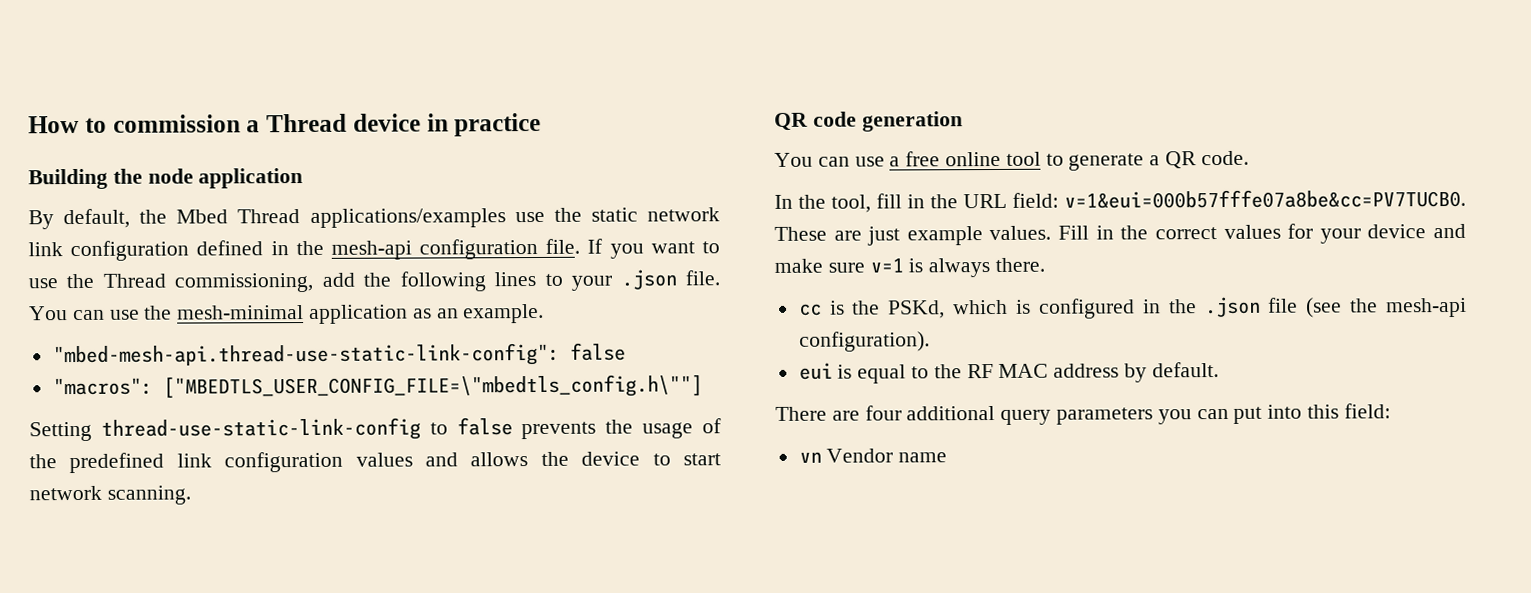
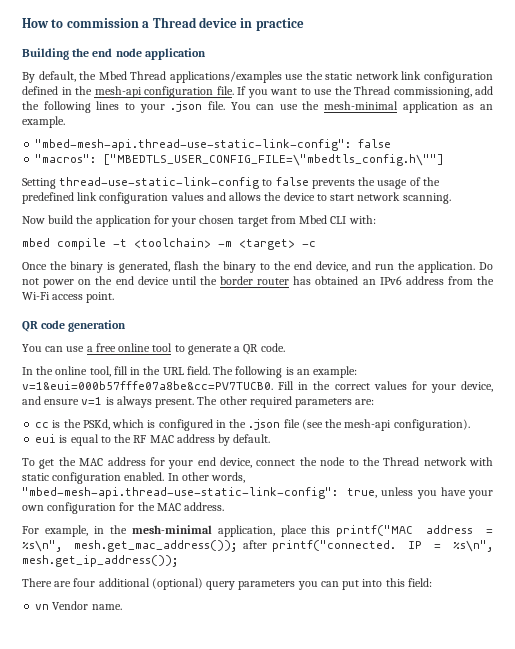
- Building the node application
+ Building the end node application
+ Now build the application for your chosen target from Mbed CLI with:
+ mbed compile -t <toolchain> -m <target> -c
+ Once the binary is generated, flash the binary to the end device, and run the application. Do not power on the end device until the border router has obtained an IPv6 address from the Wi-Fi access point.
- In the tool, fill in the URL field: v=1&eui=000b57fffe07a8be&cc=PV7TUCB0. These are just example values.
+ In the online tool, fill in the URL field. The following is an example: v=1&eui=000b57fffe07a8be&cc=PV7TUCB0.
- Fill in the correct values for your device and make sure v=1 is always there.
+ Fill in the correct values for your device, and ensure v=1 is always present. The other required parameters are:
+ To get the MAC address for your end device, connect the node to the Thread network with static configuration enabled. In other words, "mbed-mesh-api.thread-use-static-link-config": true, unless you have your own configuration for the MAC address.
+ For example, in the mesh-minimal application, place this printf("MAC address = %s\n", mesh.get_mac_address()); after printf("connected. IP = %s\n", mesh.get_ip_address());
- There are four additional query parameters you can put into this field:
+ There are four additional (optional) query parameters you can put into this field:
- vn Vendor name
+ vn Vendor name.

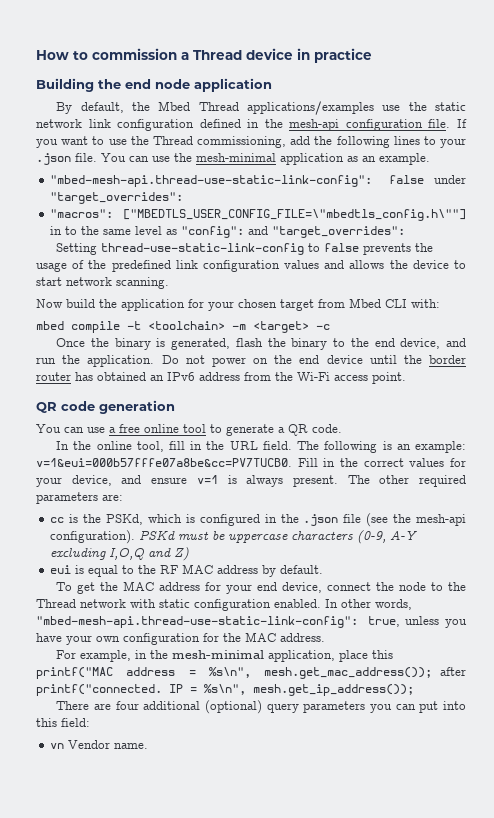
- "mbed-mesh-api.thread-use-static-link-config": false
+ "mbed-mesh-api.thread-use-static-link-config": false under "target_overrides":
- "macros": ["MBEDTLS_USER_CONFIG_FILE=\"mbedtls_config.h\""]
+ "macros": ["MBEDTLS_USER_CONFIG_FILE=\"mbedtls_config.h\""] in to the same level as "config": and "target_overrides":
+ PSKd must be uppercase characters (0-9, A-Y excluding I,O,Q and Z)

